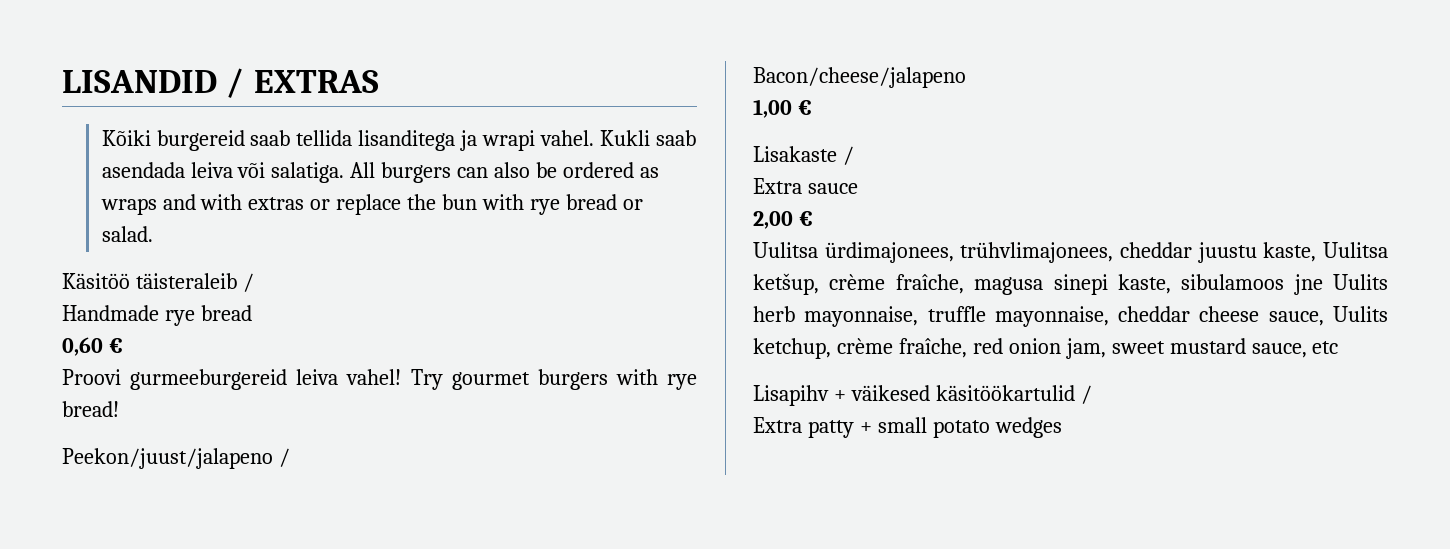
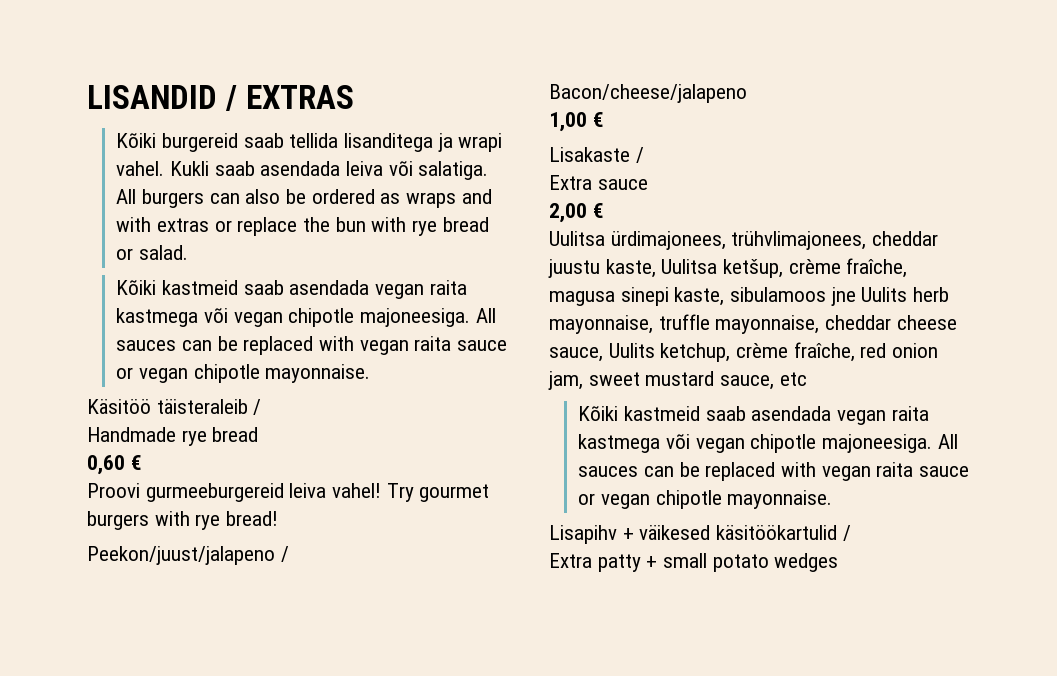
  All burgers can also be ordered as wraps and with extras or replace the bun with rye bread or salad.
+ Kõiki kastmeid saab asendada vegan raita kastmega või vegan chipotle majoneesiga. All sauces can be replaced with vegan raita sauce or vegan chipotle mayonnaise.
  Uulitsa ürdimajonees, trühvlimajonees, cheddar juustu kaste, Uulitsa ketšup, crème fraîche, magusa sinepi kaste, sibulamoos jne Uulits herb mayonnaise, truffle mayonnaise, cheddar cheese sauce, Uulits ketchup, crème fraîche, red onion jam, sweet mustard sauce, etc
+ Kõiki kastmeid saab asendada vegan raita kastmega või vegan chipotle majoneesiga. All sauces can be replaced with vegan raita sauce or vegan chipotle mayonnaise.

